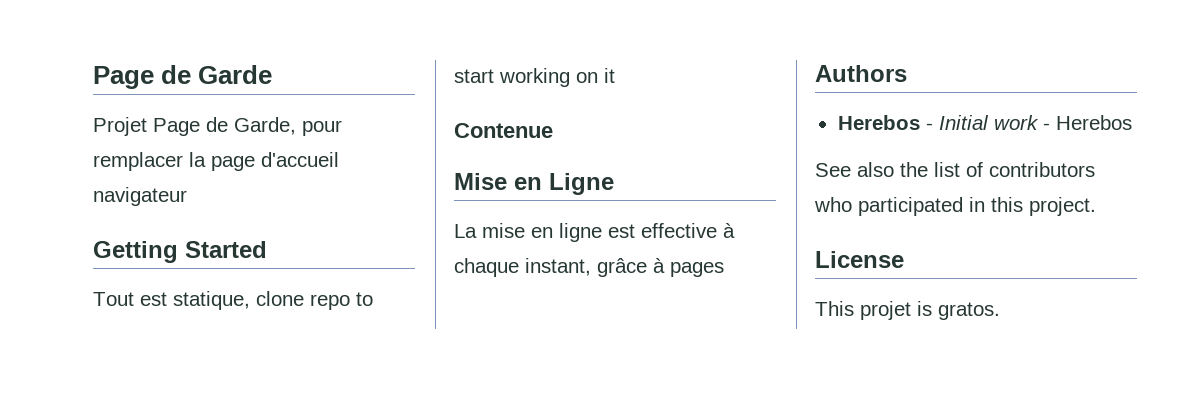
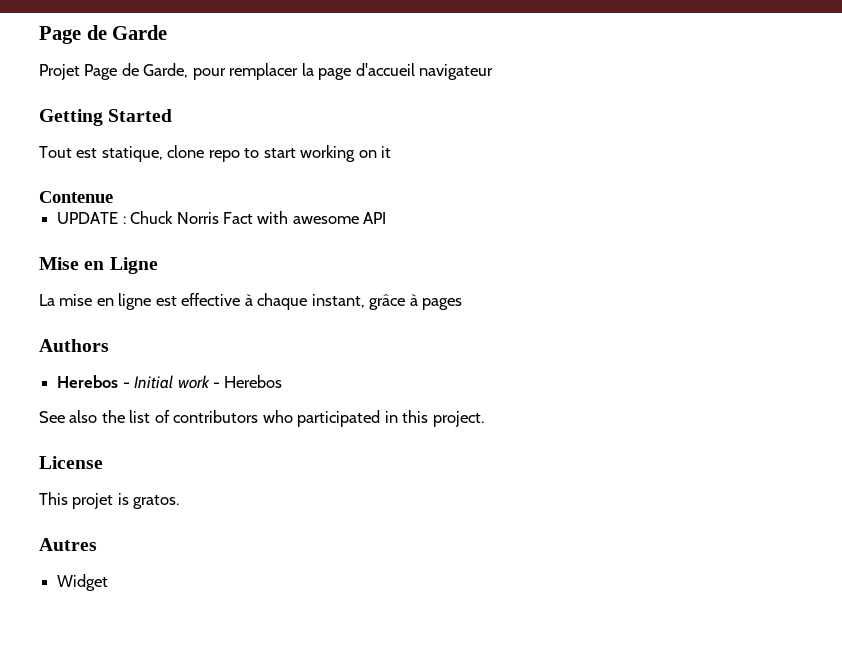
+ UPDATE : Chuck Norris Fact with awesome API
+ Autres
+ Widget

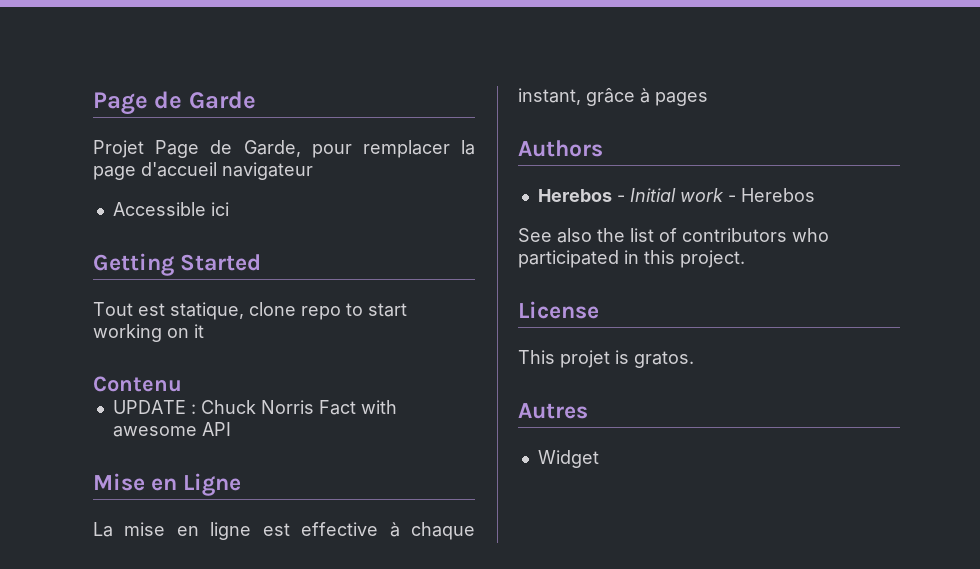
+ Accessible ici
- Contenue
+ Contenu

